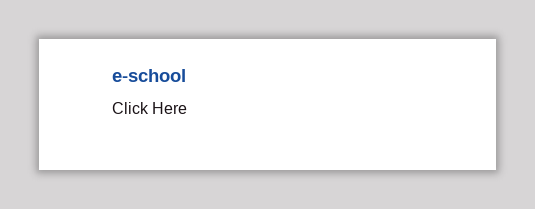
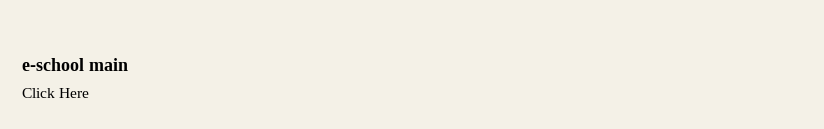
- e-school
+ e-school main

